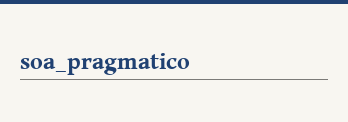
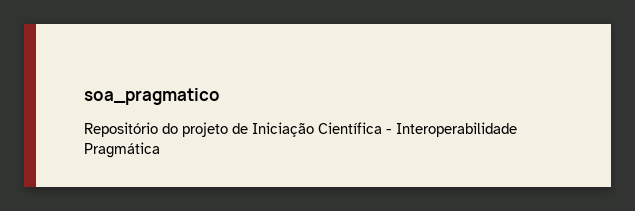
+ Repositório do projeto de Iniciação Científica - Interoperabilidade Pragmática

